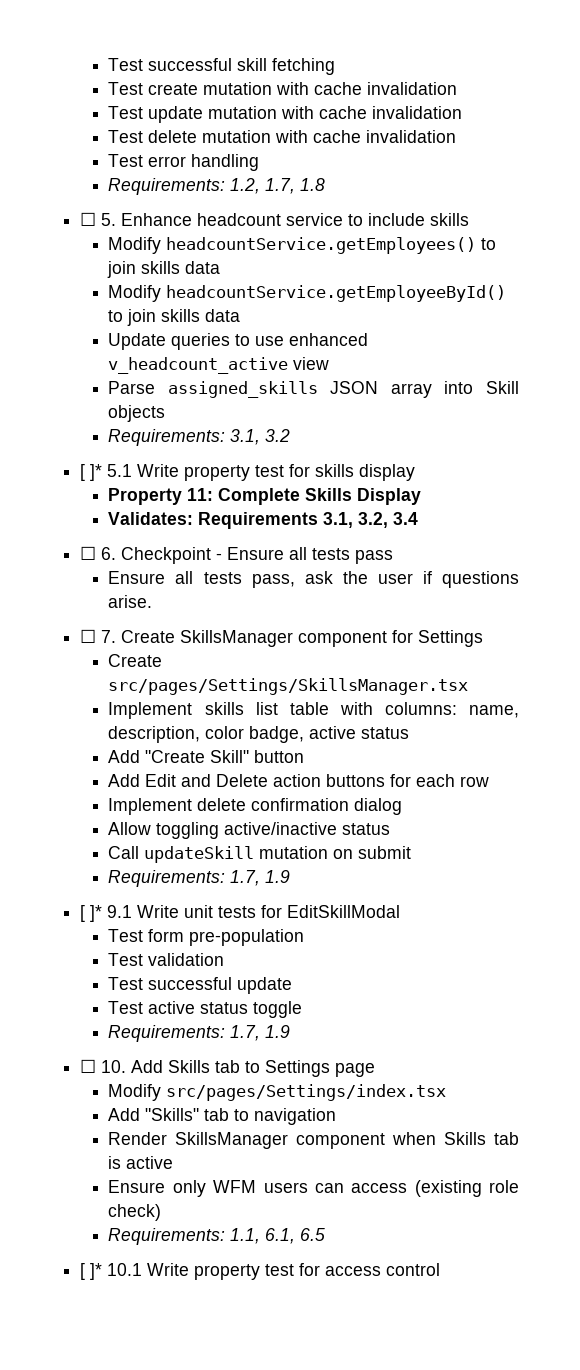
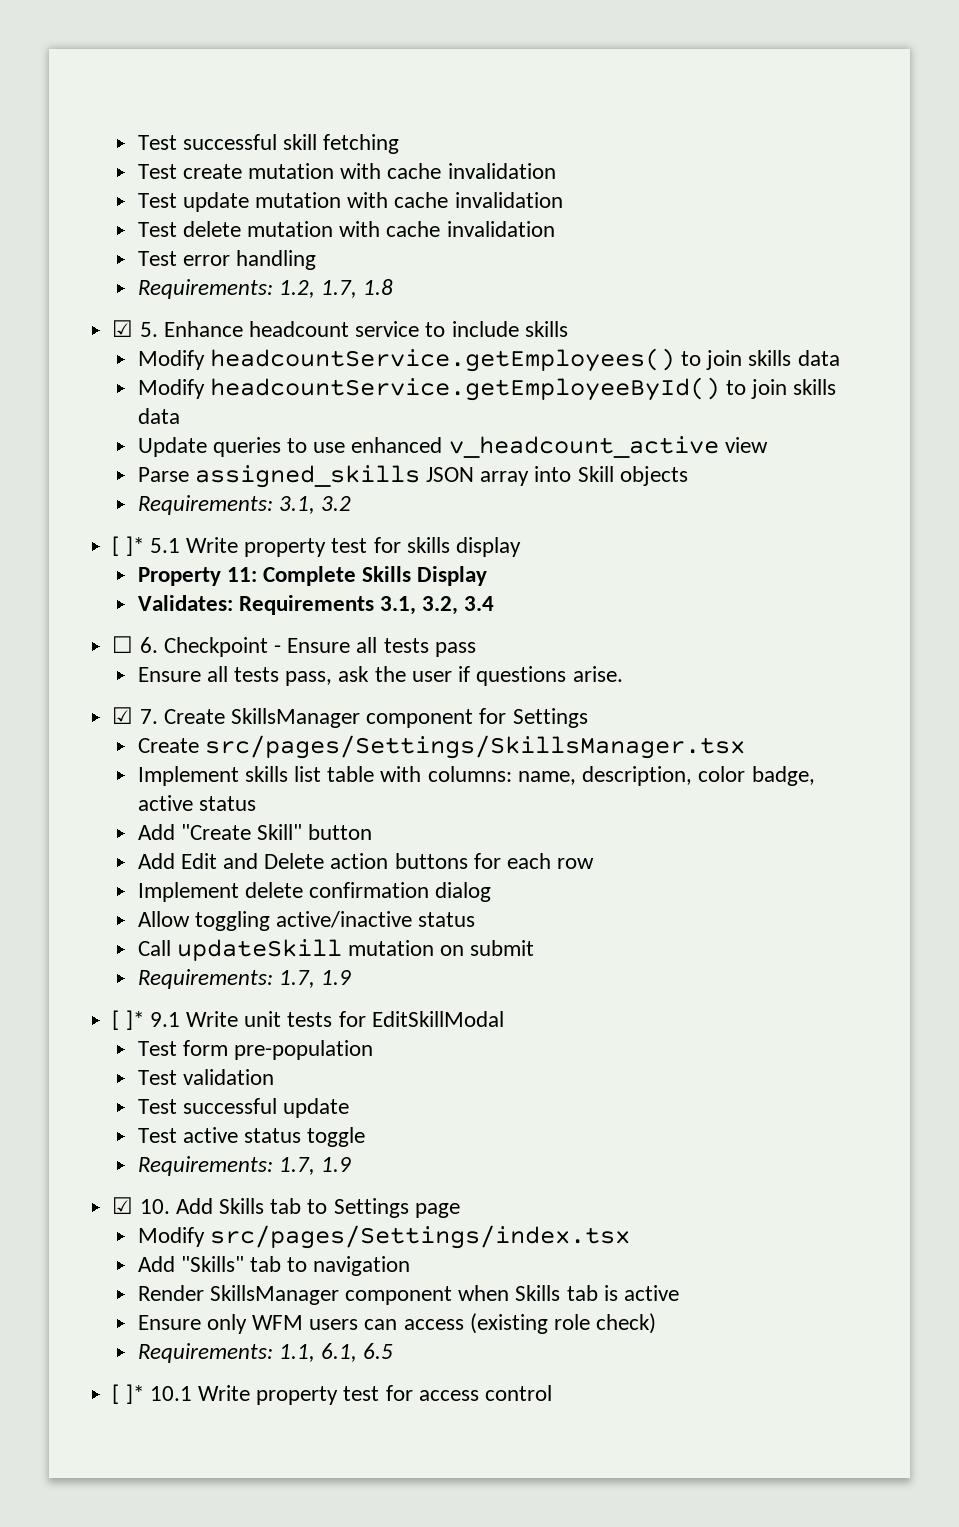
- ☐ 5. Enhance headcount service to include skills
+ ☑ 5. Enhance headcount service to include skills
- ☐ 7. Create SkillsManager component for Settings
+ ☑ 7. Create SkillsManager component for Settings
- ☐ 10. Add Skills tab to Settings page
+ ☑ 10. Add Skills tab to Settings page

